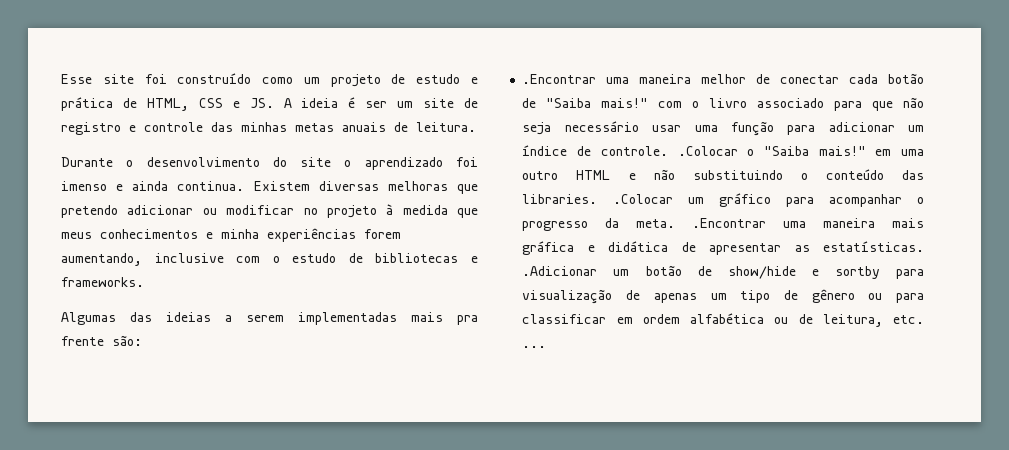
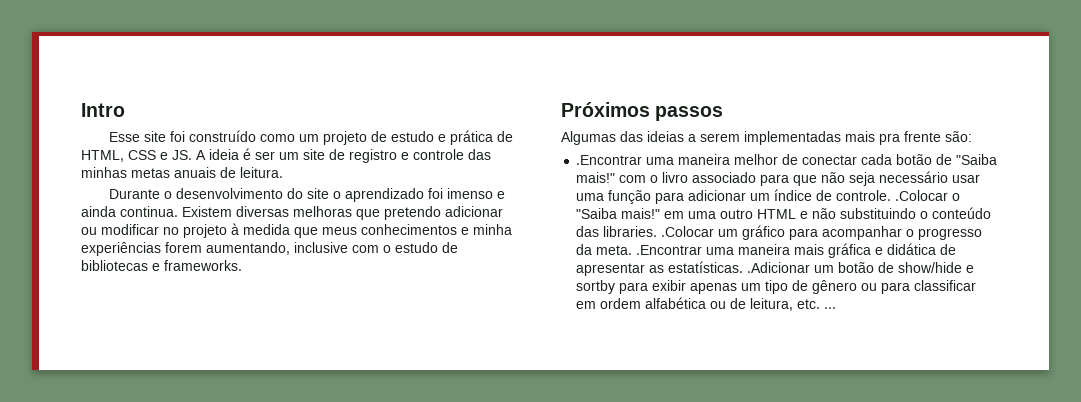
+ Intro
+ Próximos passos
- .Encontrar uma maneira melhor de conectar cada botão de "Saiba mais!" com o livro associado para que não seja necessário usar uma função para adicionar um índice de controle. .Colocar o "Saiba mais!" em uma outro HTML e não substituindo o conteúdo das libraries. .Colocar um gráfico para acompanhar o progresso da meta. .Encontrar uma maneira mais gráfica e didática de apresentar as estatísticas. .Adicionar um botão de show/hide e sortby para visualização de apenas um tipo de gênero ou para classificar em ordem alfabética ou de leitura, etc. ...
+ .Encontrar uma maneira melhor de conectar cada botão de "Saiba mais!" com o livro associado para que não seja necessário usar uma função para adicionar um índice de controle. .Colocar o "Saiba mais!" em uma outro HTML e não substituindo o conteúdo das libraries. .Colocar um gráfico para acompanhar o progresso da meta. .Encontrar uma maneira mais gráfica e didática de apresentar as estatísticas. .Adicionar um botão de show/hide e sortby para exibir apenas um tipo de gênero ou para classificar em ordem alfabética ou de leitura, etc. ...

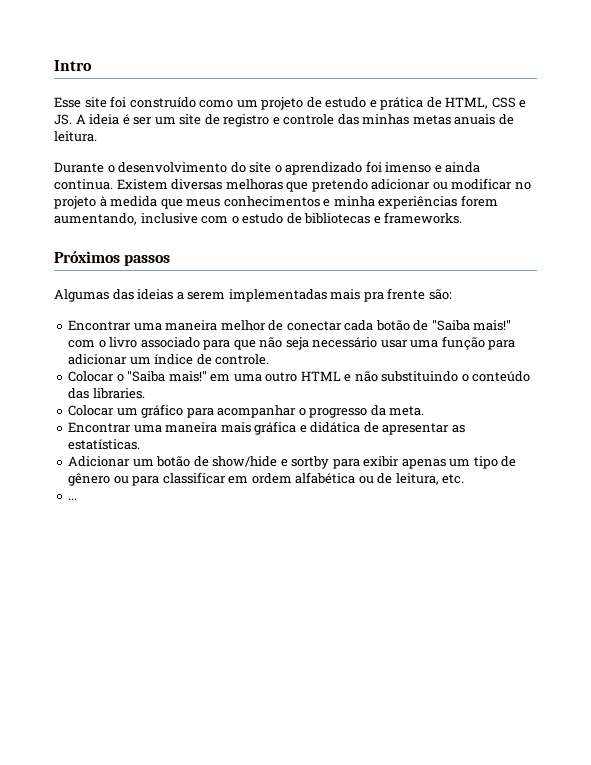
- .Encontrar uma maneira melhor de conectar cada botão de "Saiba mais!" com o livro associado para que não seja necessário usar uma função para adicionar um índice de controle. .Colocar o "Saiba mais!" em uma outro HTML e não substituindo o conteúdo das libraries. .Colocar um gráfico para acompanhar o progresso da meta. .Encontrar uma maneira mais gráfica e didática de apresentar as estatísticas. .Adicionar um botão de show/hide e sortby para exibir apenas um tipo de gênero ou para classificar em ordem alfabética ou de leitura, etc. ...
+ Encontrar uma maneira melhor de conectar cada botão de "Saiba mais!" com o livro associado para que não seja necessário usar uma função para adicionar um índice de controle.
+ Colocar o "Saiba mais!" em uma outro HTML e não substituindo o conteúdo das libraries.
+ Colocar um gráfico para acompanhar o progresso da meta.
+ Encontrar uma maneira mais gráfica e didática de apresentar as estatísticas.
+ Adicionar um botão de show/hide e sortby para exibir apenas um tipo de gênero ou para classificar em ordem alfabética ou de leitura, etc.
+ ...

